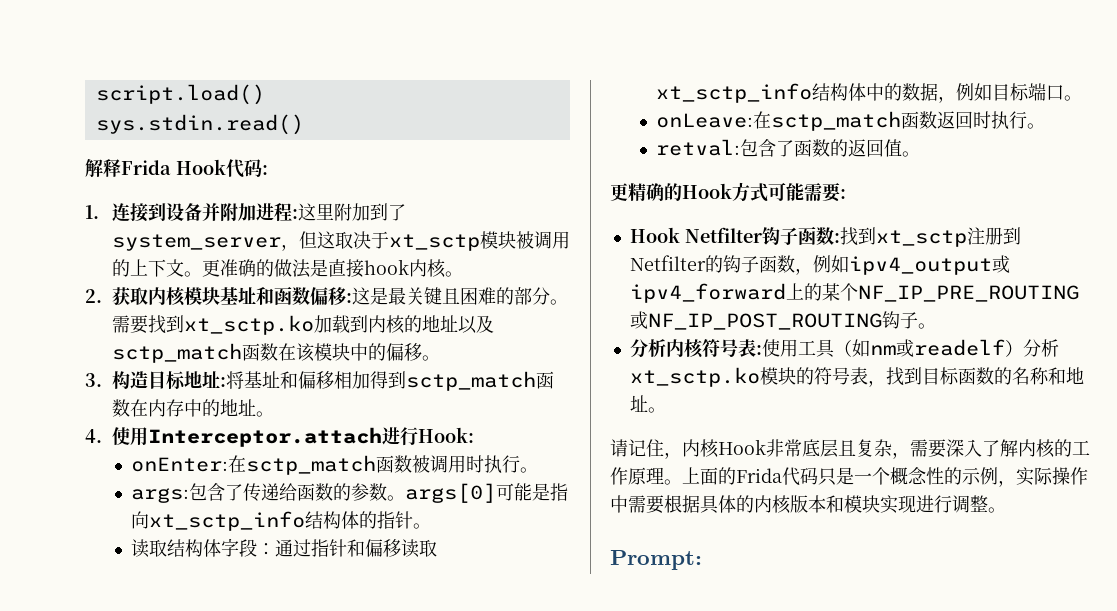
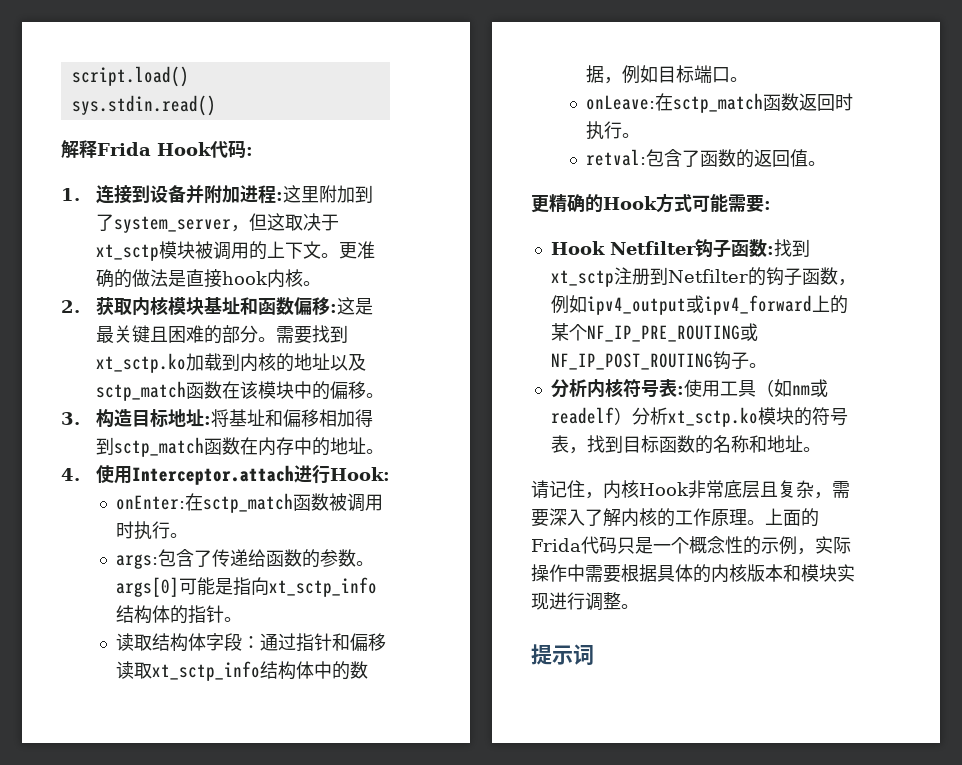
- Prompt:
+ 提示词

